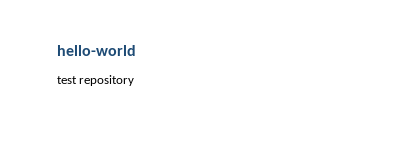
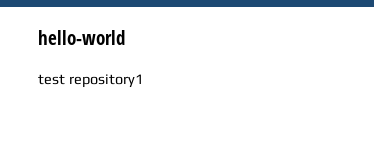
- test repository
+ test repository1

